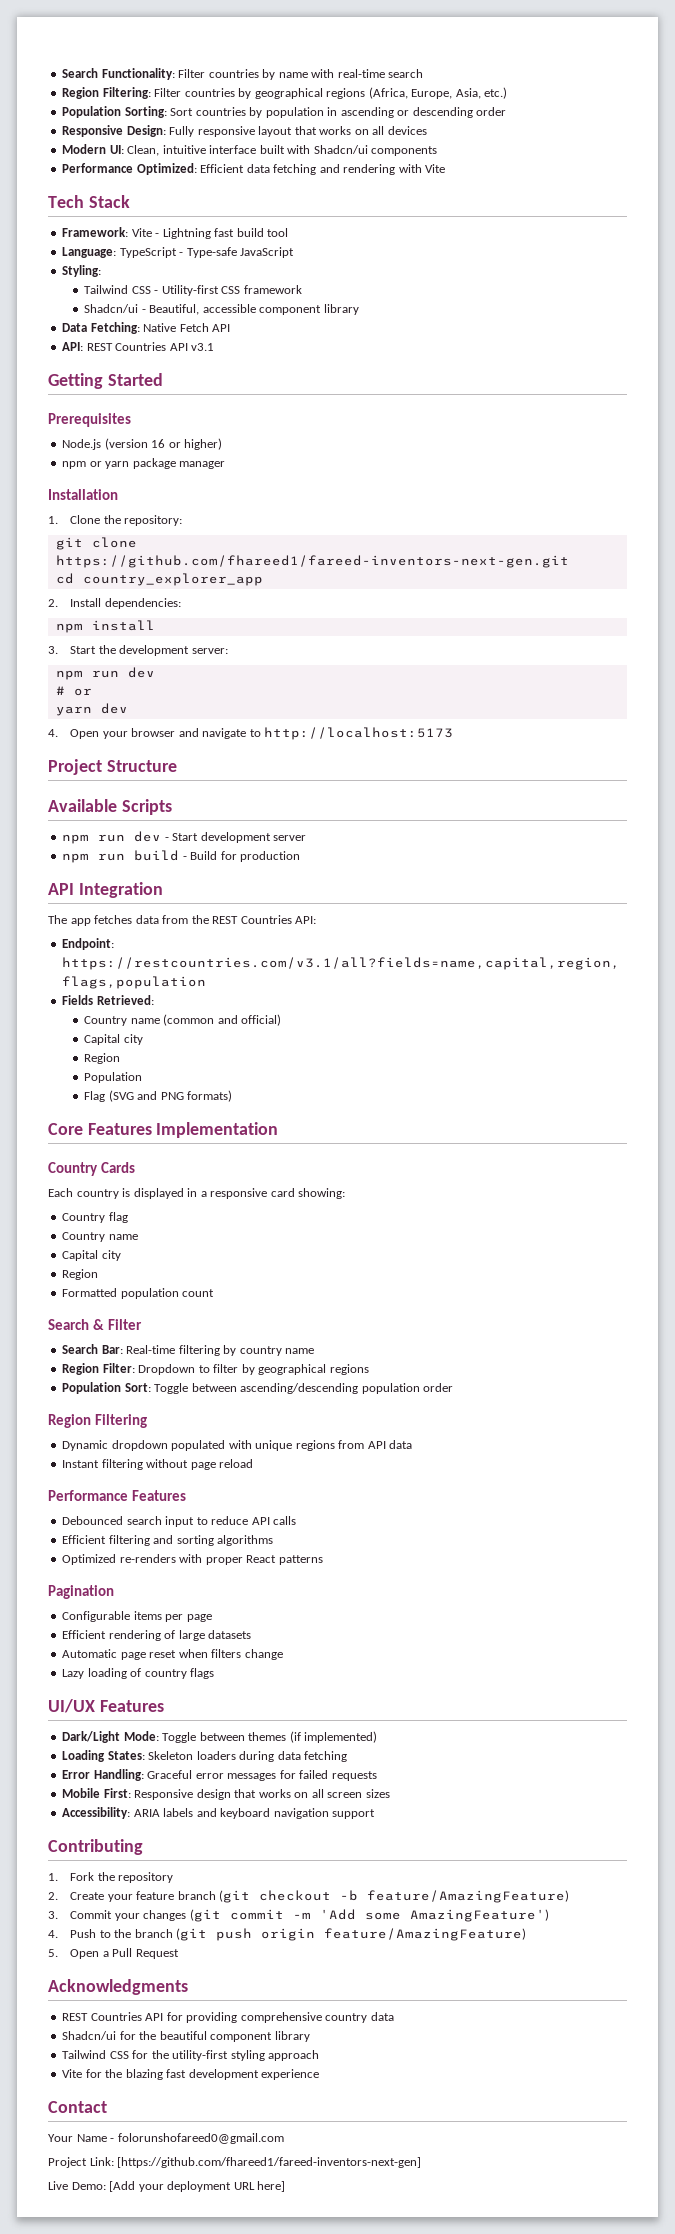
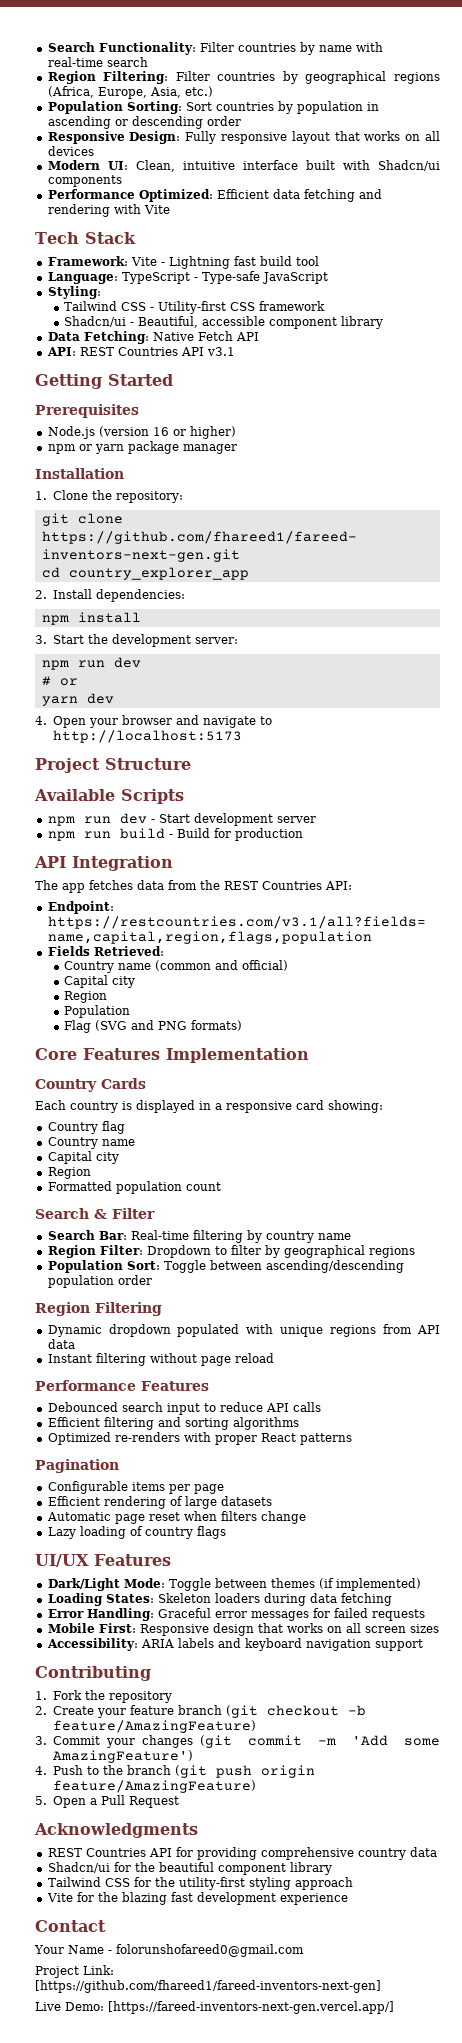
- Live Demo: [Add your deployment URL here]
+ Live Demo: [https://fareed-inventors-next-gen.vercel.app/]

